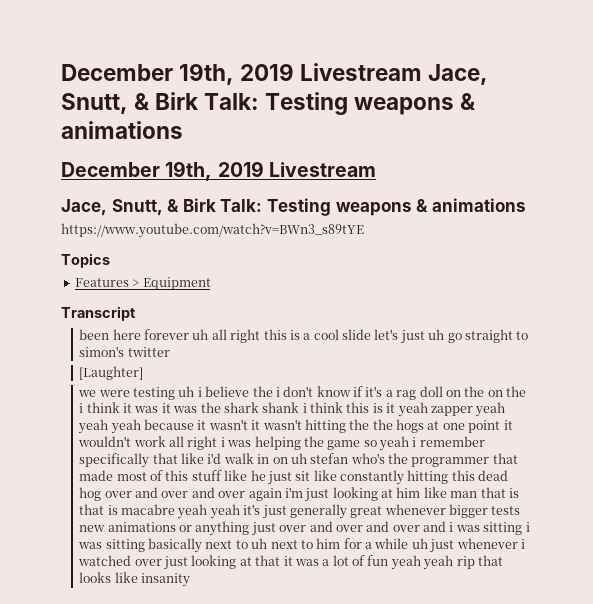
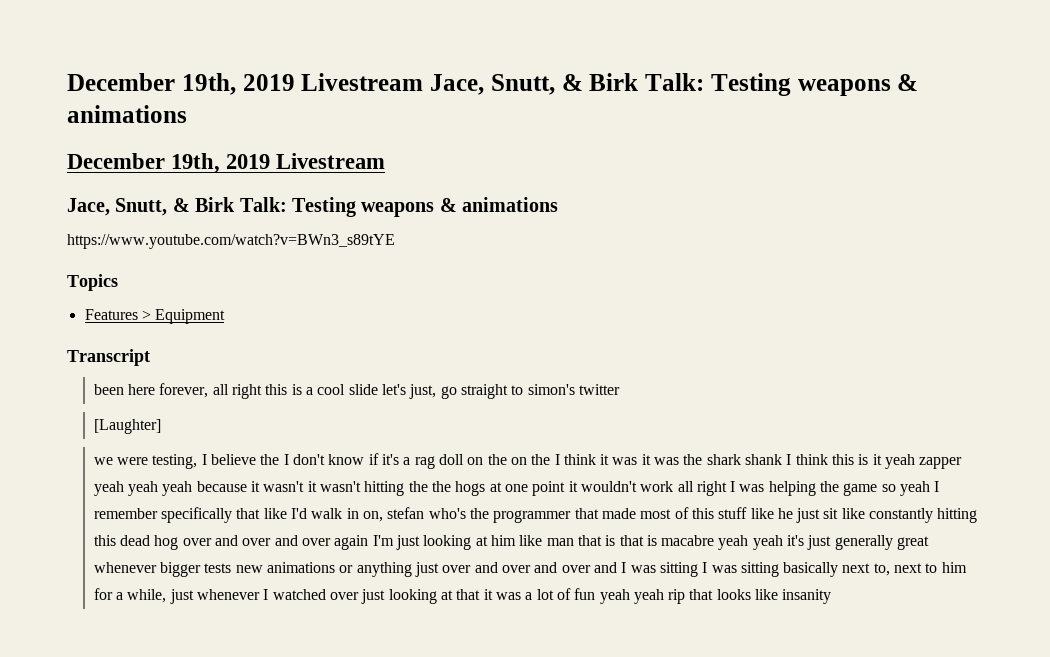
- been here forever uh all right this is a cool slide let's just uh go straight to simon's twitter
+ been here forever, all right this is a cool slide let's just, go straight to simon's twitter
- we were testing uh i believe the i don't know if it's a rag doll on the on the i think it was it was the shark shank i think this is it yeah zapper yeah yeah yeah because it wasn't it wasn't hitting the the hogs at one point it wouldn't work all right i was helping the game so yeah i remember specifically that like i'd walk in on uh stefan who's the programmer that made most of this stuff like he just sit like constantly hitting this dead hog over and over and over again i'm just looking at him like man that is that is macabre yeah yeah it's just generally great whenever bigger tests new animations or anything just over and over and over and i was sitting i was sitting basically next to uh next to him for a while uh just whenever i watched over just looking at that it was a lot of fun yeah yeah rip that looks like insanity
+ we were testing, I believe the I don't know if it's a rag doll on the on the I think it was it was the shark shank I think this is it yeah zapper yeah yeah yeah because it wasn't it wasn't hitting the the hogs at one point it wouldn't work all right I was helping the game so yeah I remember specifically that like I'd walk in on, stefan who's the programmer that made most of this stuff like he just sit like constantly hitting this dead hog over and over and over again I'm just looking at him like man that is that is macabre yeah yeah it's just generally great whenever bigger tests new animations or anything just over and over and over and I was sitting I was sitting basically next to, next to him for a while, just whenever I watched over just looking at that it was a lot of fun yeah yeah rip that looks like insanity

